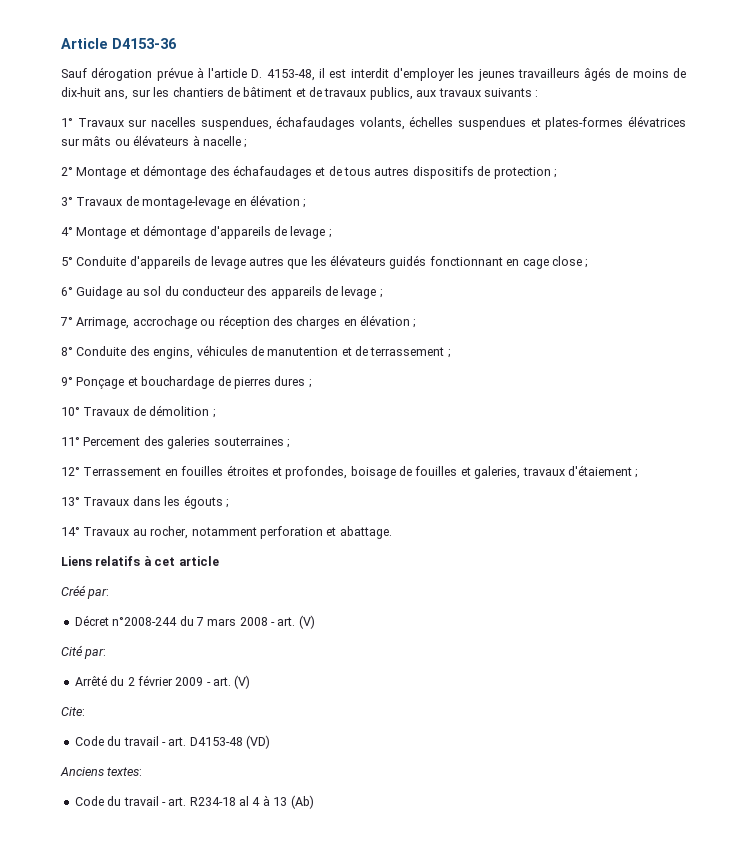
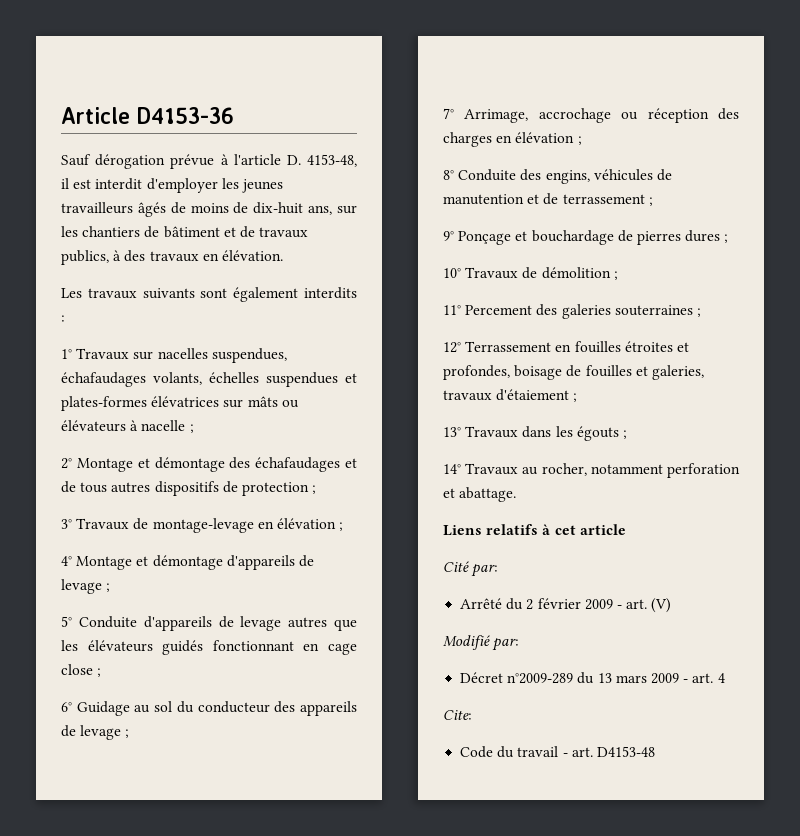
- Sauf dérogation prévue à l'article D. 4153-48, il est interdit d'employer les jeunes travailleurs âgés de moins de dix-huit ans, sur les chantiers de bâtiment et de travaux publics, aux travaux suivants :
+ Sauf dérogation prévue à l'article D. 4153-48, il est interdit d'employer les jeunes travailleurs âgés de moins de dix-huit ans, sur les chantiers de bâtiment et de travaux publics, à des travaux en élévation.
+ Les travaux suivants sont également interdits :
- Créé par:
- Décret n°2008-244 du 7 mars 2008 - art. (V)
+ Modifié par:
+ Décret n°2009-289 du 13 mars 2009 - art. 4
- Code du travail - art. D4153-48 (VD)
- Anciens textes:
- Code du travail - art. R234-18 al 4 à 13 (Ab)
+ Code du travail - art. D4153-48

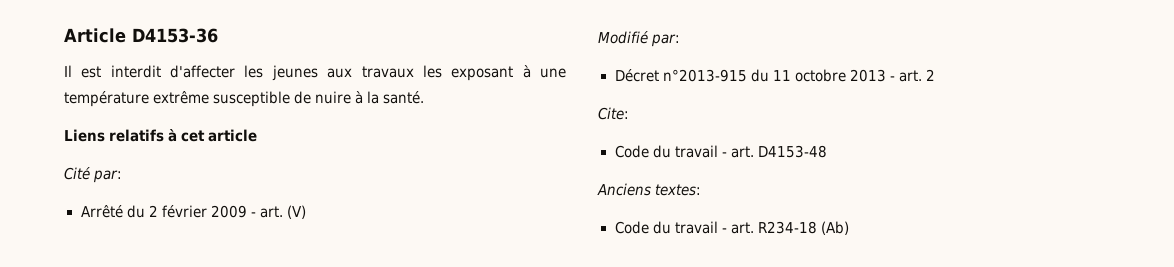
- Sauf dérogation prévue à l'article D. 4153-48, il est interdit d'employer les jeunes travailleurs âgés de moins de dix-huit ans, sur les chantiers de bâtiment et de travaux publics, à des travaux en élévation.
- Les travaux suivants sont également interdits :
- 1° Travaux sur nacelles suspendues, échafaudages volants, échelles suspendues et plates-formes élévatrices sur mâts ou élévateurs à nacelle ;
- 2° Montage et démontage des échafaudages et de tous autres dispositifs de protection ;
- 3° Travaux de montage-levage en élévation ;
- 4° Montage et démontage d'appareils de levage ;
- 5° Conduite d'appareils de levage autres que les élévateurs guidés fonctionnant en cage close ;
- 6° Guidage au sol du conducteur des appareils de levage ;
- 7° Arrimage, accrochage ou réception des charges en élévation ;
- 8° Conduite des engins, véhicules de manutention et de terrassement ;
- 9° Ponçage et bouchardage de pierres dures ;
- 10° Travaux de démolition ;
- 11° Percement des galeries souterraines ;
- 12° Terrassement en fouilles étroites et profondes, boisage de fouilles et galeries, travaux d'étaiement ;
- 13° Travaux dans les égouts ;
- 14° Travaux au rocher, notamment perforation et abattage.
+ Il est interdit d'affecter les jeunes aux travaux les exposant à une température extrême susceptible de nuire à la santé.
- Décret n°2009-289 du 13 mars 2009 - art. 4
+ Décret n°2013-915 du 11 octobre 2013 - art. 2
+ Anciens textes:
+ Code du travail - art. R234-18 (Ab)

